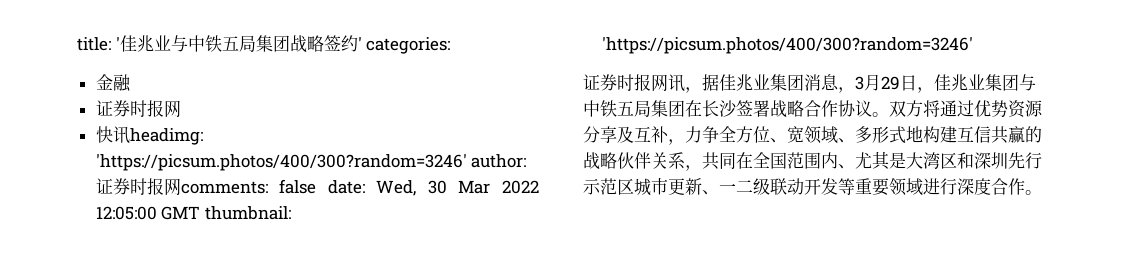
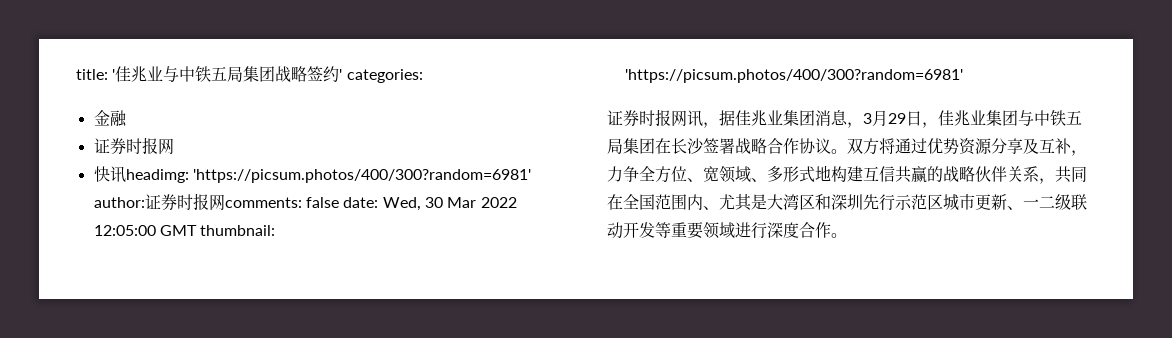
- 快讯headimg: 'https://picsum.photos/400/300?random=3246' author:证券时报网comments: false date: Wed, 30 Mar 2022 12:05:00 GMT thumbnail: 'https://picsum.photos/400/300?random=3246'
+ 快讯headimg: 'https://picsum.photos/400/300?random=6981' author:证券时报网comments: false date: Wed, 30 Mar 2022 12:05:00 GMT thumbnail: 'https://picsum.photos/400/300?random=6981'

